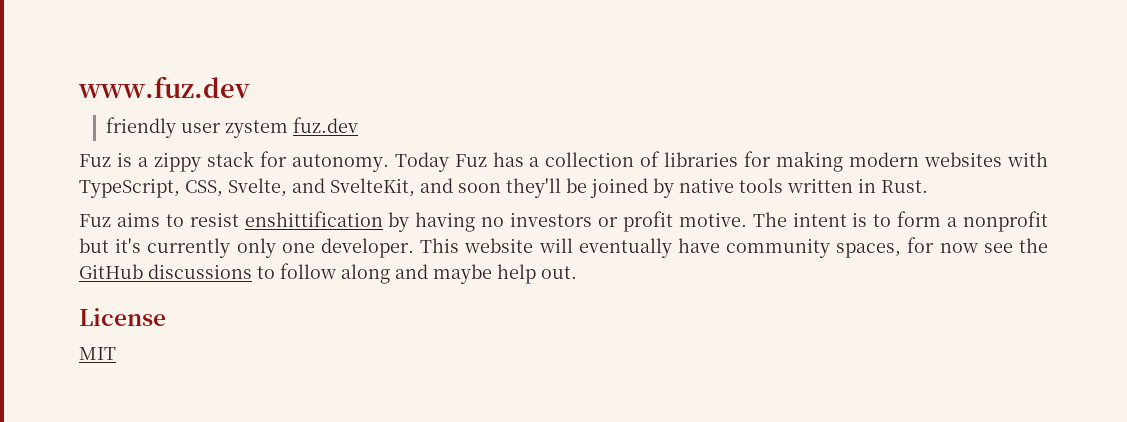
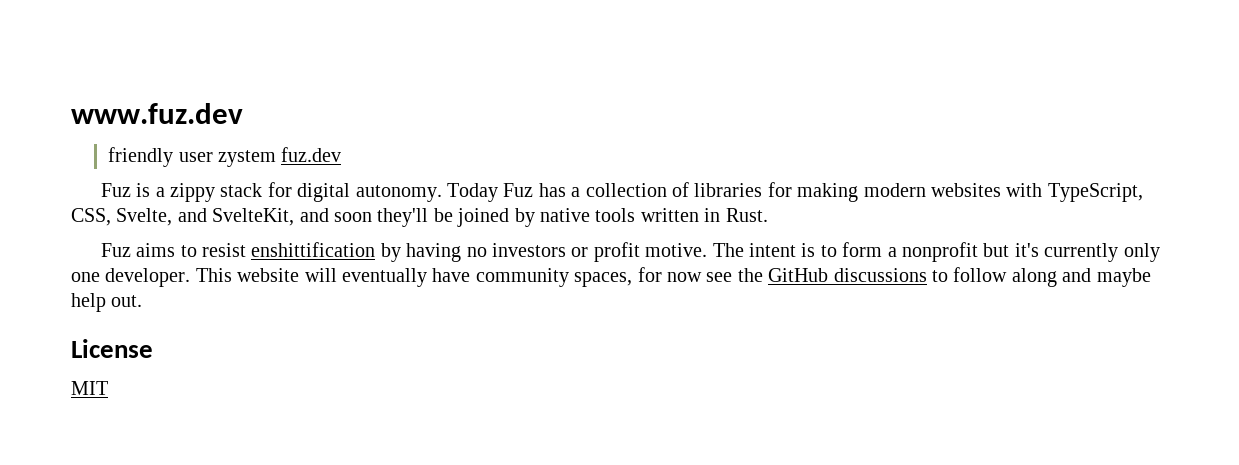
- Fuz is a zippy stack for autonomy.
+ Fuz is a zippy stack for digital autonomy.

